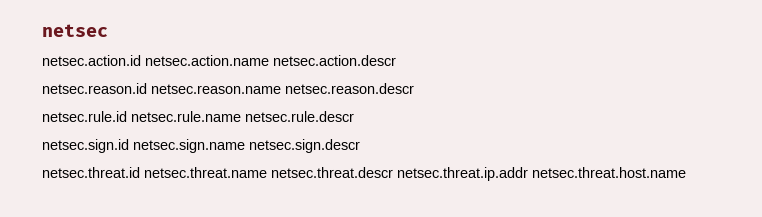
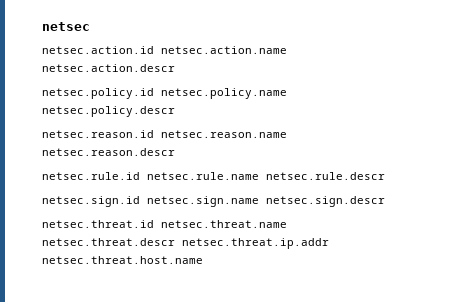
+ netsec.policy.id netsec.policy.name netsec.policy.descr

